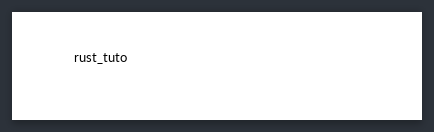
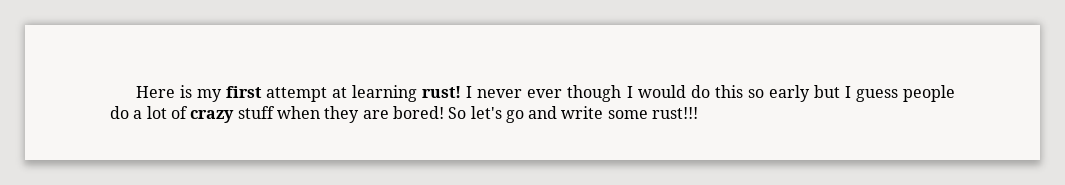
- rust_tuto
+ Here is my first attempt at learning rust! I never ever though I would do this so early but I guess people do a lot of crazy stuff when they are bored! So let's go and write some rust!!!

